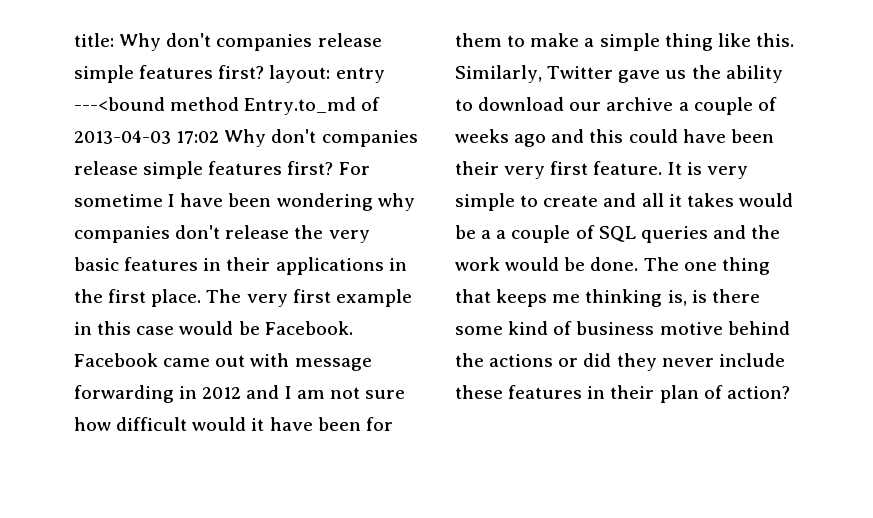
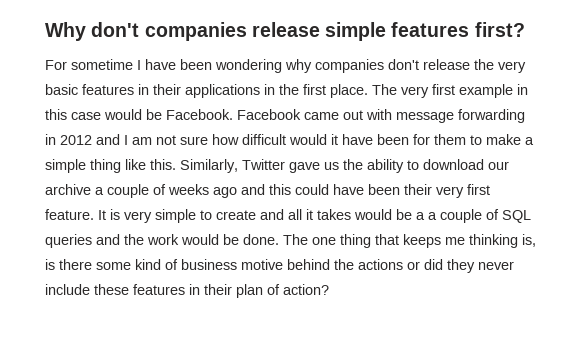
- title: Why don't companies release simple features first? layout: entry ---<bound method Entry.to_md of 2013-04-03 17:02 Why don't companies release simple features first? For sometime I have been wondering why companies don't release the very basic features in their applications in the first place.
+ Why don't companies release simple features first?
+ For sometime I have been wondering why companies don't release the very basic features in their applications in the first place.

